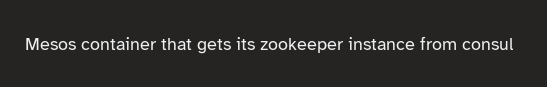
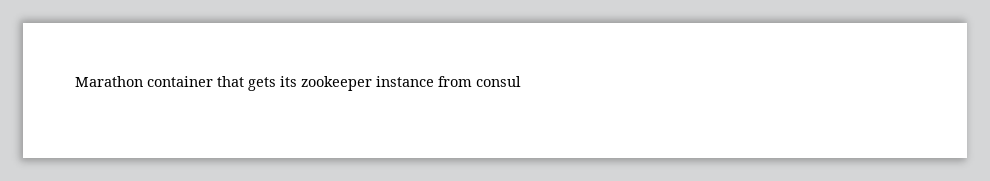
- Mesos container that gets its zookeeper instance from consul
+ Marathon container that gets its zookeeper instance from consul

